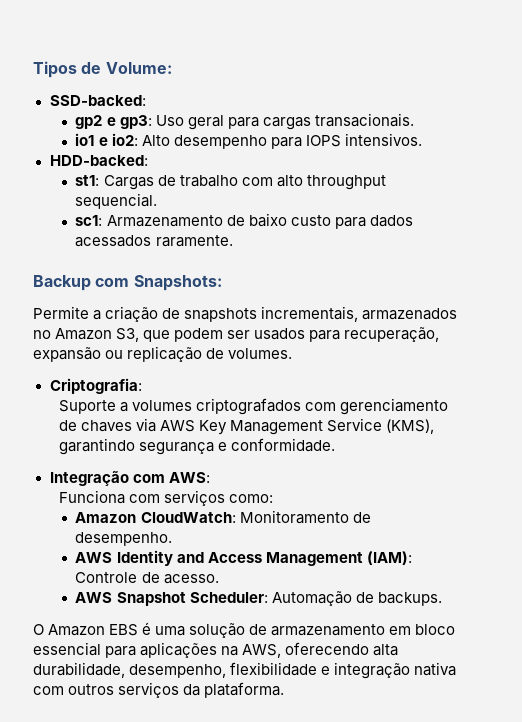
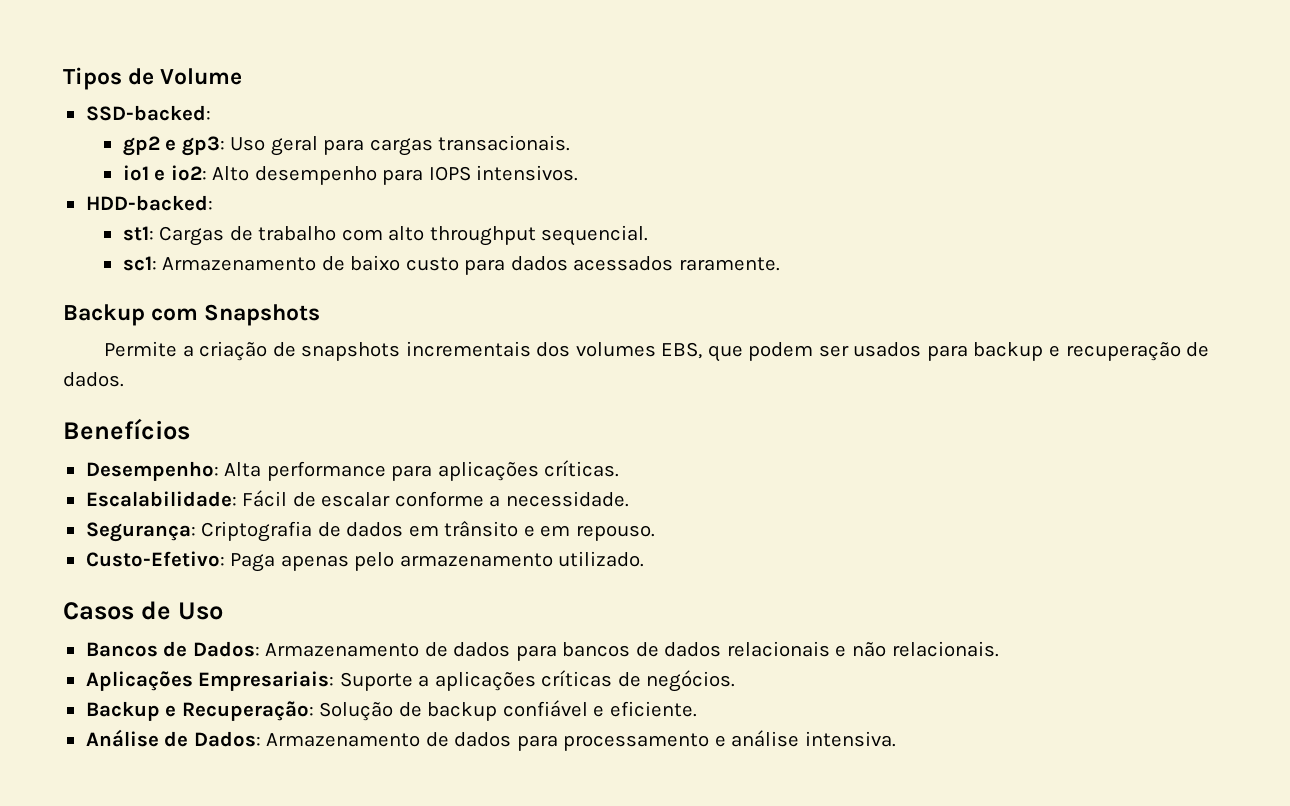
- Tipos de Volume:
+ Tipos de Volume
- Backup com Snapshots:
+ Backup com Snapshots
- Permite a criação de snapshots incrementais, armazenados no Amazon S3, que podem ser usados para recuperação, expansão ou replicação de volumes.
- Criptografia:
- Suporte a volumes criptografados com gerenciamento de chaves via AWS Key Management Service (KMS), garantindo segurança e conformidade.
- Integração com AWS:
- Funciona com serviços como:
- Amazon CloudWatch: Monitoramento de desempenho.
- AWS Identity and Access Management (IAM): Controle de acesso.
- AWS Snapshot Scheduler: Automação de backups.
- O Amazon EBS é uma solução de armazenamento em bloco essencial para aplicações na AWS, oferecendo alta durabilidade, desempenho, flexibilidade e integração nativa com outros serviços da plataforma.
+ Permite a criação de snapshots incrementais dos volumes EBS, que podem ser usados para backup e recuperação de dados.
+ Benefícios
+ Desempenho: Alta performance para aplicações críticas.
+ Escalabilidade: Fácil de escalar conforme a necessidade.
+ Segurança: Criptografia de dados em trânsito e em repouso.
+ Custo-Efetivo: Paga apenas pelo armazenamento utilizado.
+ Casos de Uso
+ Bancos de Dados: Armazenamento de dados para bancos de dados relacionais e não relacionais.
+ Aplicações Empresariais: Suporte a aplicações críticas de negócios.
+ Backup e Recuperação: Solução de backup confiável e eficiente.
+ Análise de Dados: Armazenamento de dados para processamento e análise intensiva.

